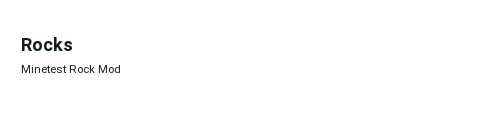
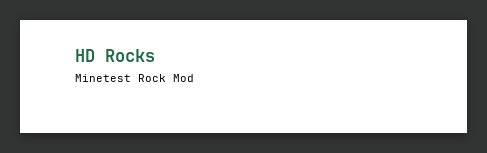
- Rocks
+ HD Rocks

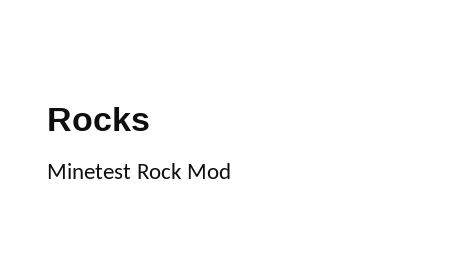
- HD Rocks
+ Rocks

